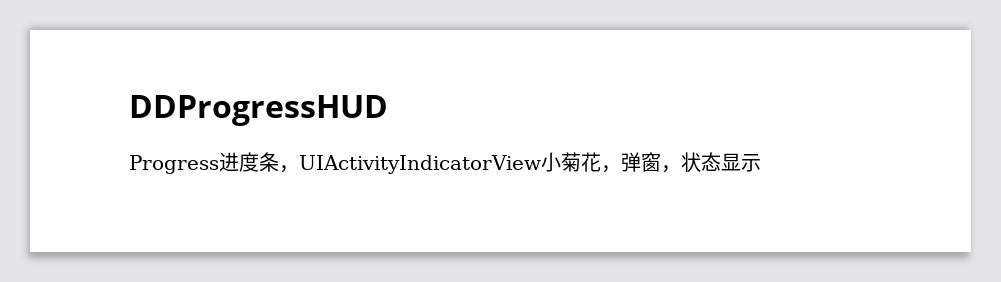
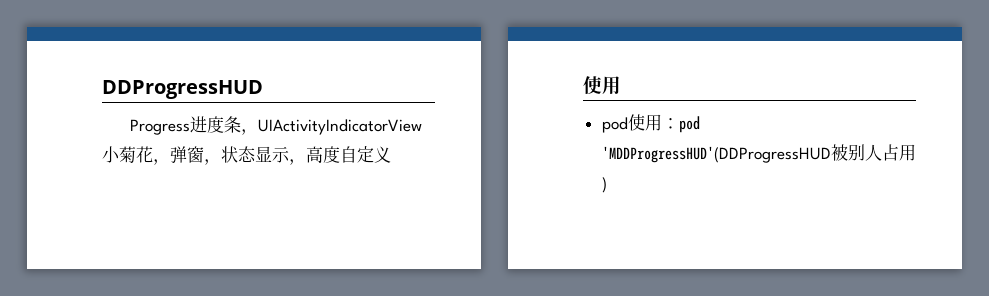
- Progress进度条，UIActivityIndicatorView小菊花，弹窗，状态显示
+ Progress进度条，UIActivityIndicatorView小菊花，弹窗，状态显示，高度自定义
+ 使用
+ pod使用：pod 'MDDProgressHUD'(DDProgressHUD被别人占用)

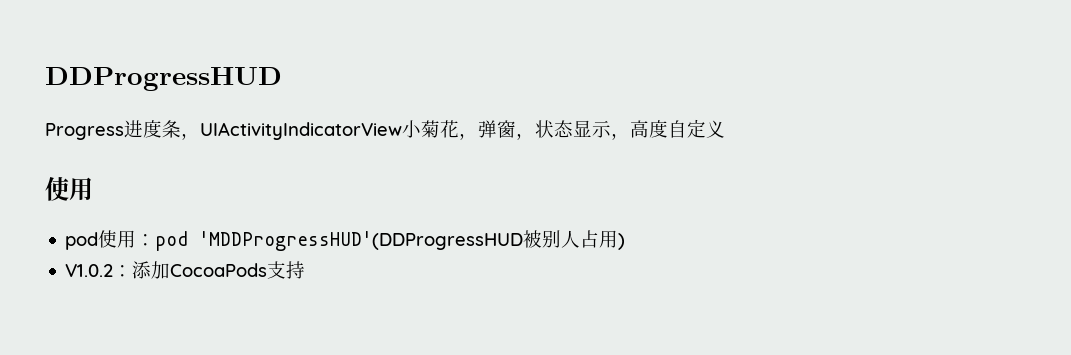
+ V1.0.2：添加CocoaPods支持

